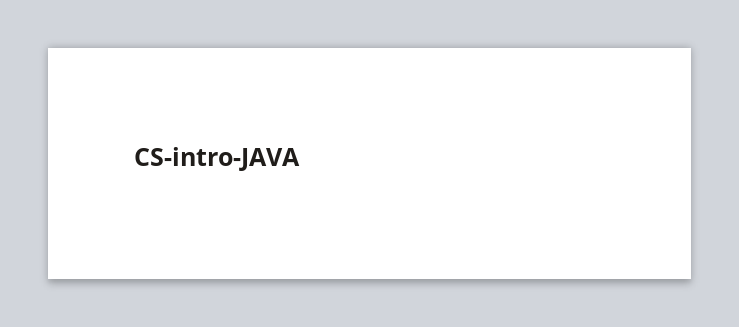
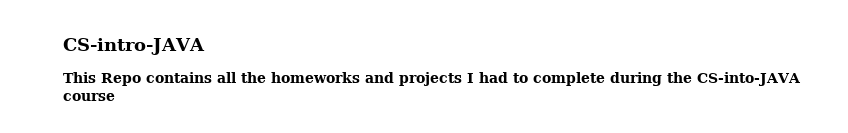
+ This Repo contains all the homeworks and projects I had to complete during the CS-into-JAVA course

